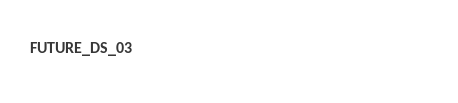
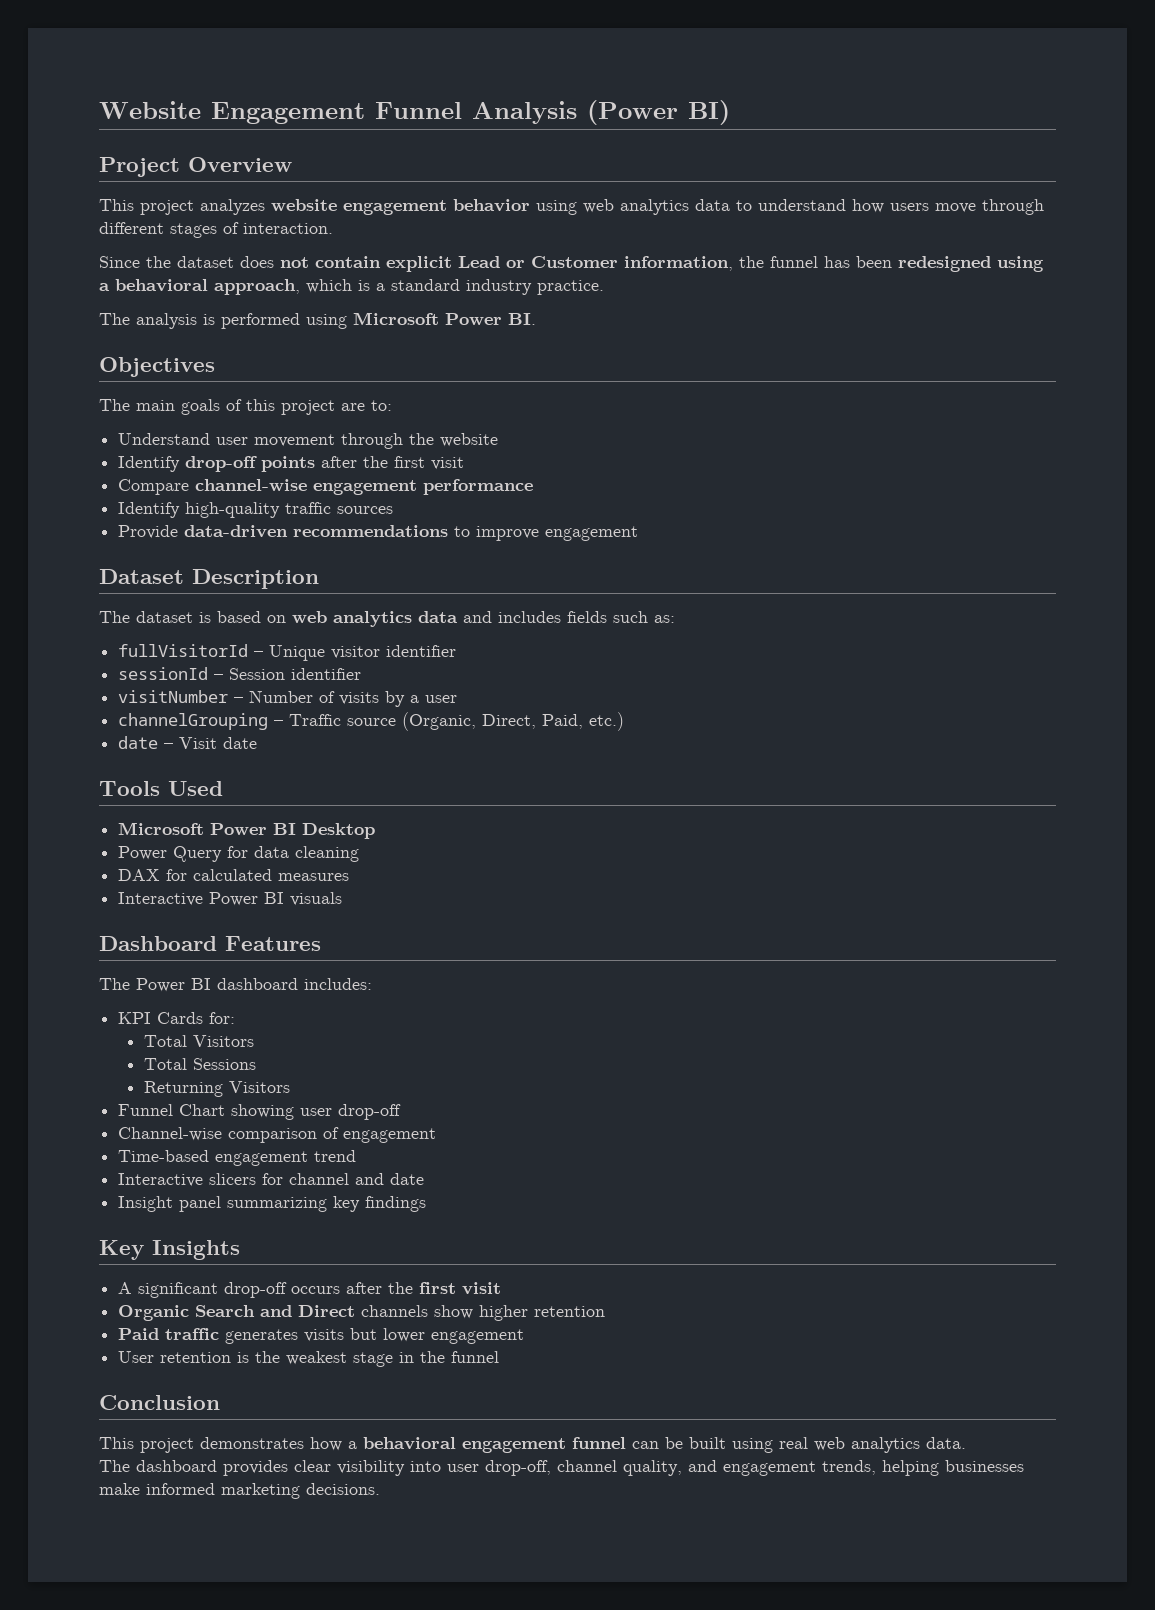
- FUTURE_DS_03
+ Website Engagement Funnel Analysis (Power BI)
+ Project Overview
+ This project analyzes website engagement behavior using web analytics data to understand how users move through different stages of interaction.
+ Since the dataset does not contain explicit Lead or Customer information, the funnel has been redesigned using a behavioral approach, which is a standard industry practice.
+ The analysis is performed using Microsoft Power BI.
+ Objectives
+ The main goals of this project are to:
+ Understand user movement through the website
+ Identify drop-off points after the first visit
+ Compare channel-wise engagement performance
+ Identify high-quality traffic sources
+ Provide data-driven recommendations to improve engagement
+ Dataset Description
+ The dataset is based on web analytics data and includes fields such as:
+ fullVisitorId – Unique visitor identifier
+ sessionId – Session identifier
+ visitNumber – Number of visits by a user
+ channelGrouping – Traffic source (Organic, Direct, Paid, etc.)
+ date – Visit date
+ Tools Used
+ Microsoft Power BI Desktop
+ Power Query for data cleaning
+ DAX for calculated measures
+ Interactive Power BI visuals
+ Dashboard Features
+ The Power BI dashboard includes:
+ KPI Cards for:
+ Total Visitors
+ Total Sessions
+ Returning Visitors
+ Funnel Chart showing user drop-off
+ Channel-wise comparison of engagement
+ Time-based engagement trend
+ Interactive slicers for channel and date
+ Insight panel summarizing key findings
+ Key Insights
+ A significant drop-off occurs after the first visit
+ Organic Search and Direct channels show higher retention
+ Paid traffic generates visits but lower engagement
+ User retention is the weakest stage in the funnel
+ Conclusion
+ This project demonstrates how a behavioral engagement funnel can be built using real web analytics data.
+ The dashboard provides clear visibility into user drop-off, channel quality, and engagement trends, helping businesses make informed marketing decisions.

